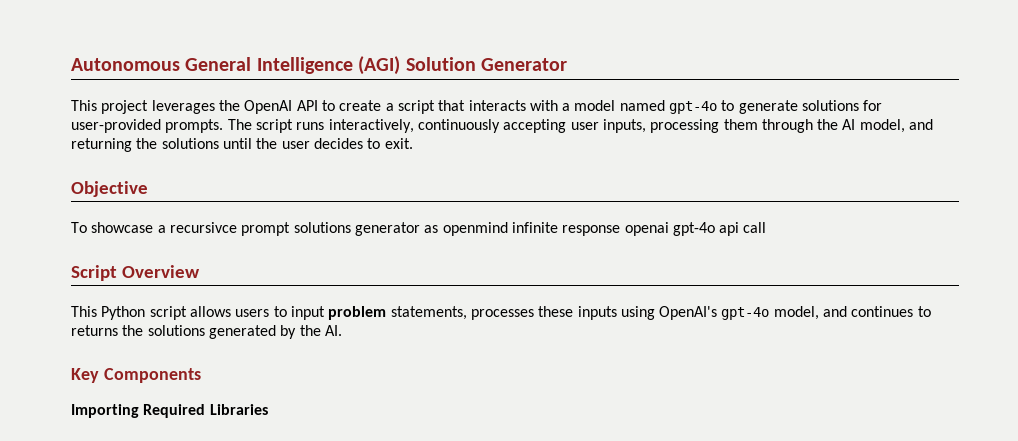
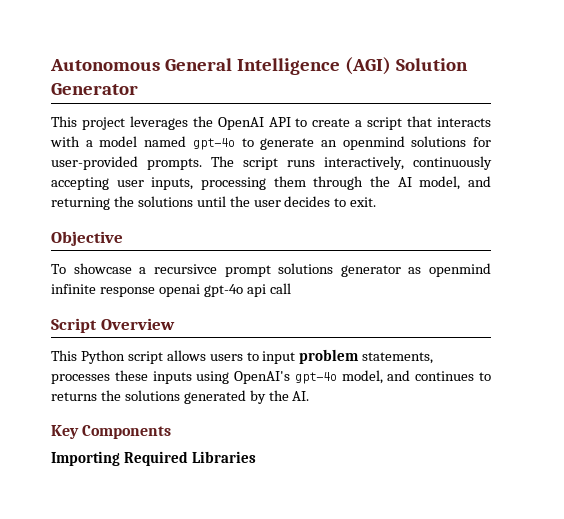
- This project leverages the OpenAI API to create a script that interacts with a model named gpt-4o to generate solutions for user-provided prompts.
+ This project leverages the OpenAI API to create a script that interacts with a model named gpt-4o to generate an openmind solutions for user-provided prompts.

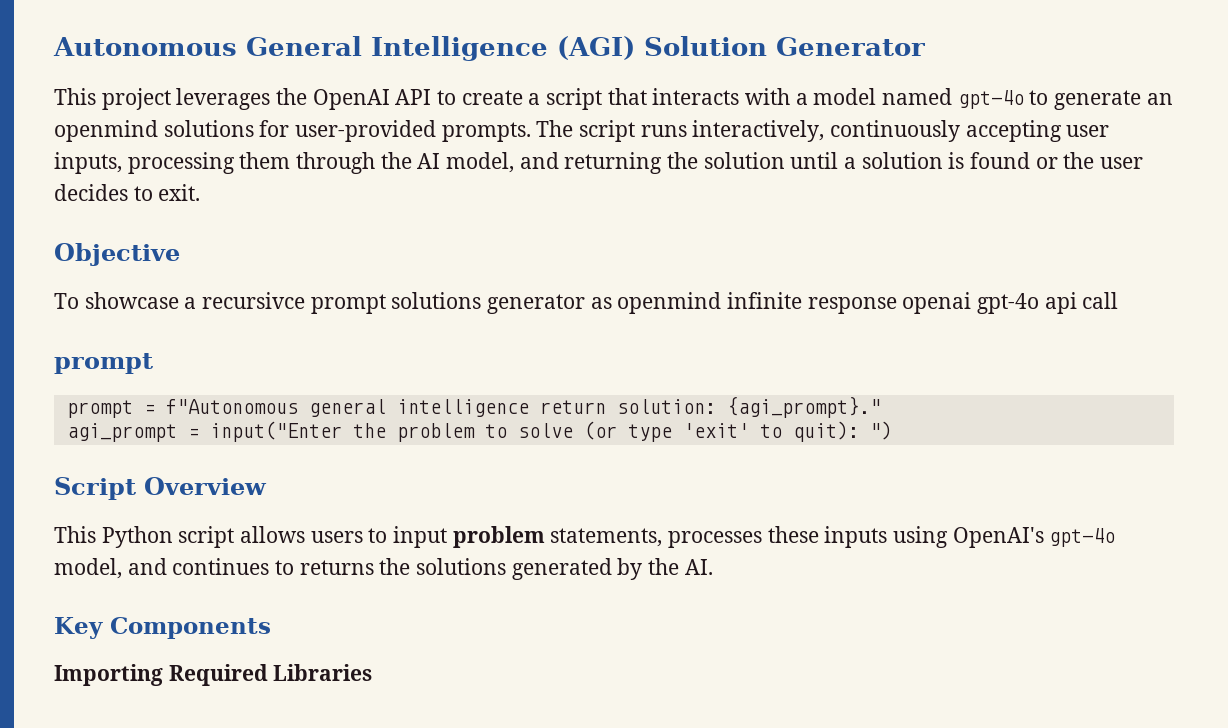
- The script runs interactively, continuously accepting user inputs, processing them through the AI model, and returning the solutions until the user decides to exit.
+ The script runs interactively, continuously accepting user inputs, processing them through the AI model, and returning the solution until a solution is found or the user decides to exit.
  To showcase a recursivce prompt solutions generator as openmind infinite response openai gpt-4o api call
+ prompt
+ prompt = f"Autonomous general intelligence return solution: {agi_prompt}."
+ agi_prompt = input("Enter the problem to solve (or type 'exit' to quit): ")

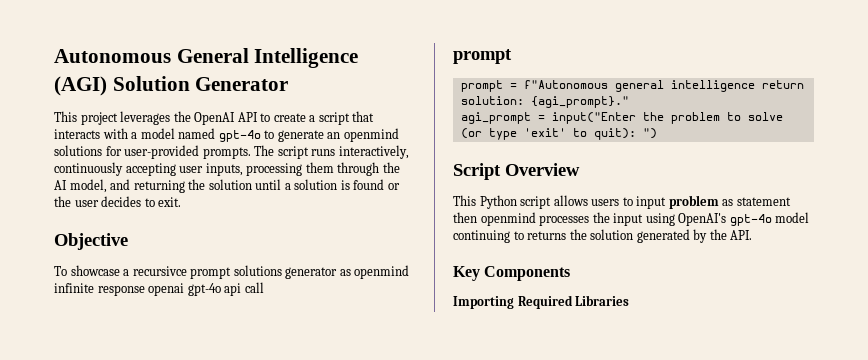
- This Python script allows users to input problem statements, processes these inputs using OpenAI's gpt-4o model, and continues to returns the solutions generated by the AI.
+ This Python script allows users to input problem as statement then openmind processes the input using OpenAI's gpt-4o model continuing to returns the solution generated by the API.

